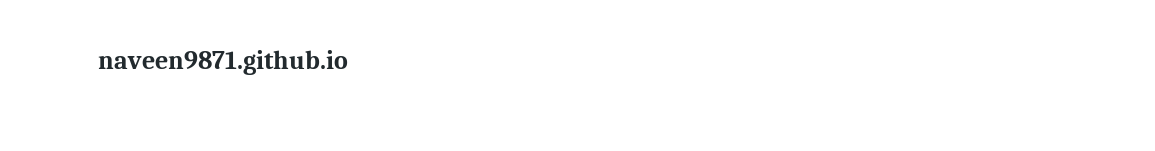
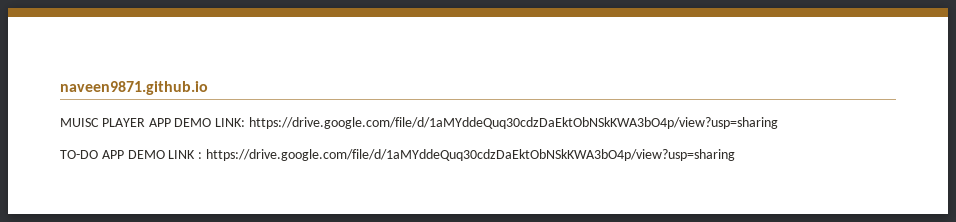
+ MUISC PLAYER APP DEMO LINK: https://drive.google.com/file/d/1aMYddeQuq30cdzDaEktObNSkKWA3bO4p/view?usp=sharing
+ TO-DO APP DEMO LINK : https://drive.google.com/file/d/1aMYddeQuq30cdzDaEktObNSkKWA3bO4p/view?usp=sharing

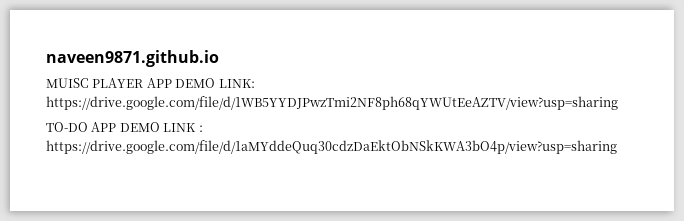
- MUISC PLAYER APP DEMO LINK: https://drive.google.com/file/d/1aMYddeQuq30cdzDaEktObNSkKWA3bO4p/view?usp=sharing
+ MUISC PLAYER APP DEMO LINK: https://drive.google.com/file/d/1WB5YYDJPwzTmi2NF8ph68qYWUtEeAZTV/view?usp=sharing

